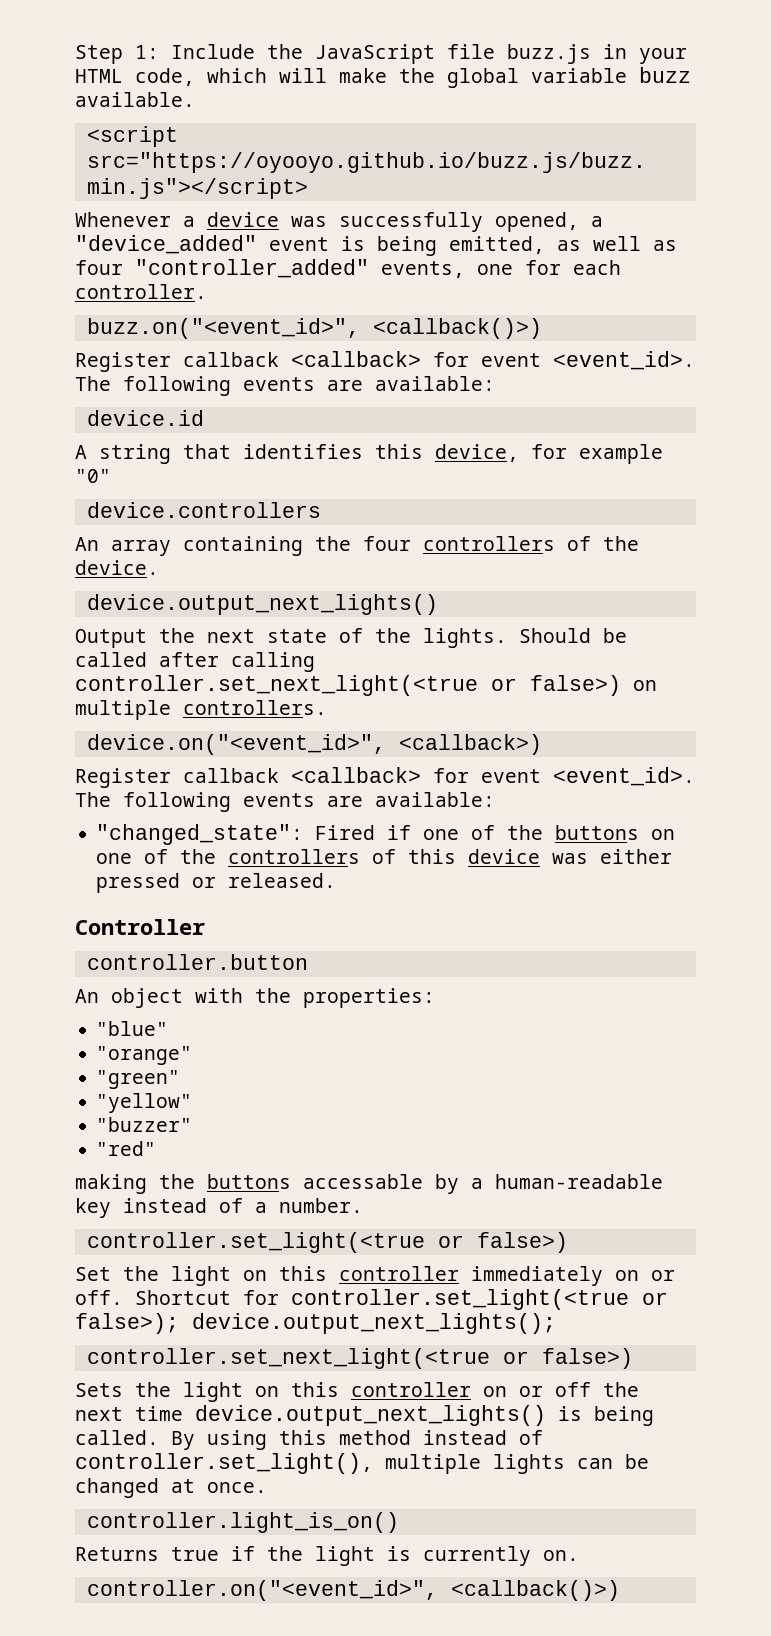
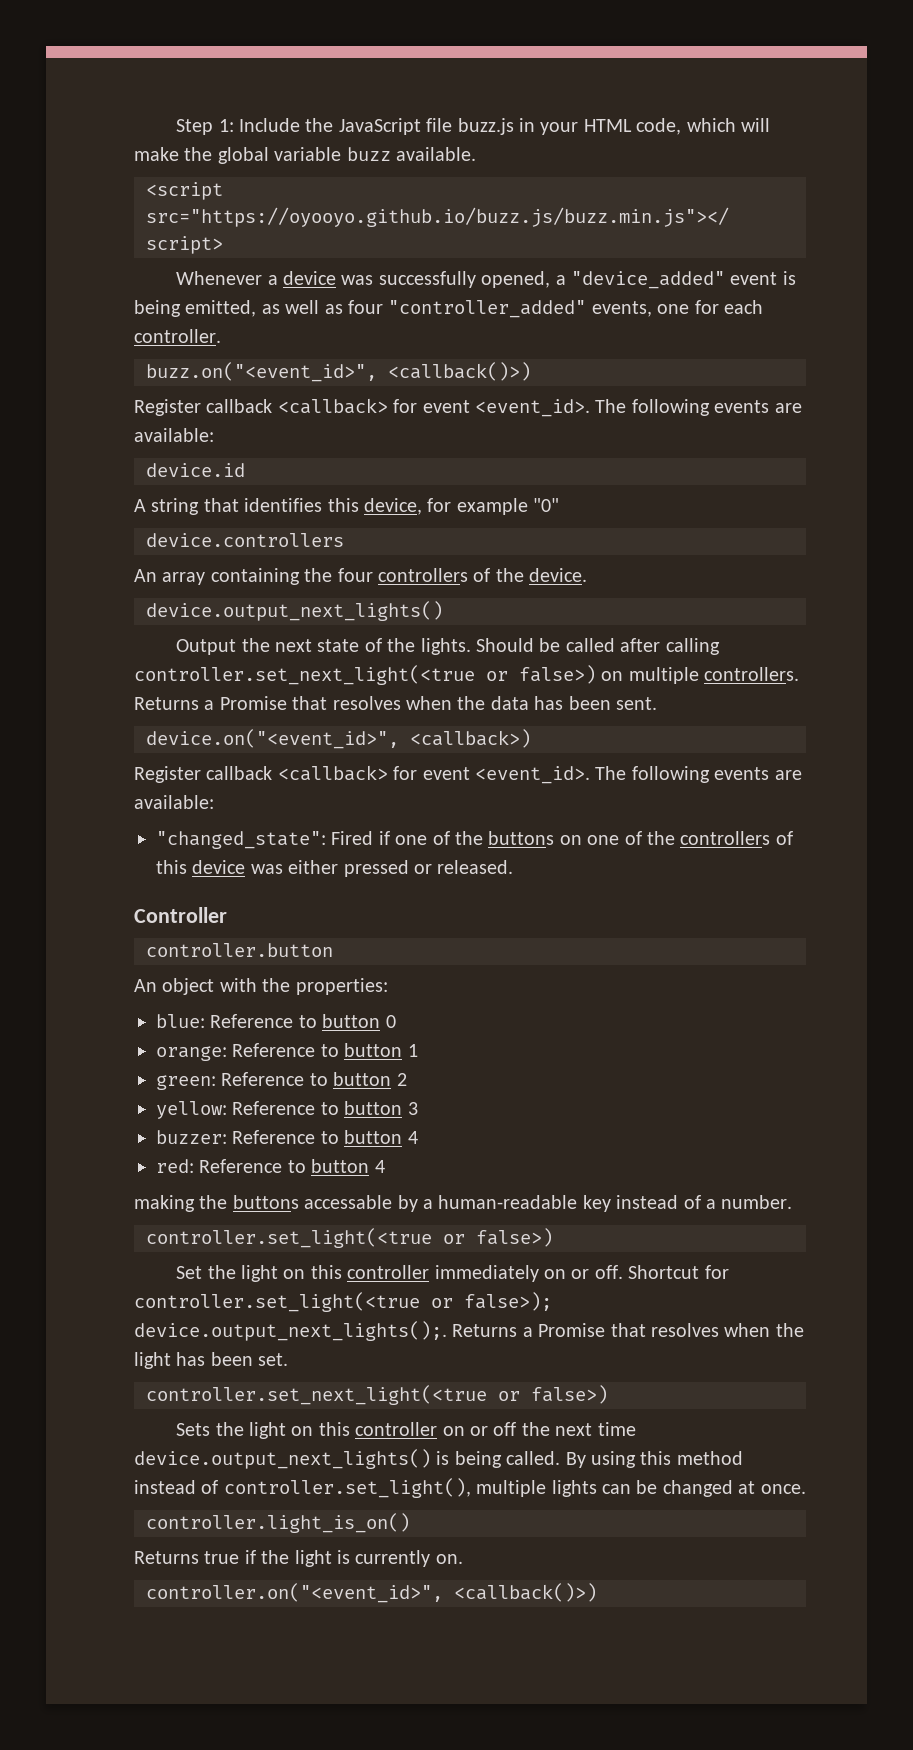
+ Returns a Promise that resolves when the data has been sent.
- "blue"
- "orange"
- "green"
- "yellow"
- "buzzer"
- "red"
+ blue: Reference to button 0
+ orange: Reference to button 1
+ green: Reference to button 2
+ yellow: Reference to button 3
+ buzzer: Reference to button 4
+ red: Reference to button 4
- Shortcut for controller.set_light(<true or false>); device.output_next_lights();
+ Shortcut for controller.set_light(<true or false>); device.output_next_lights();. Returns a Promise that resolves when the light has been set.

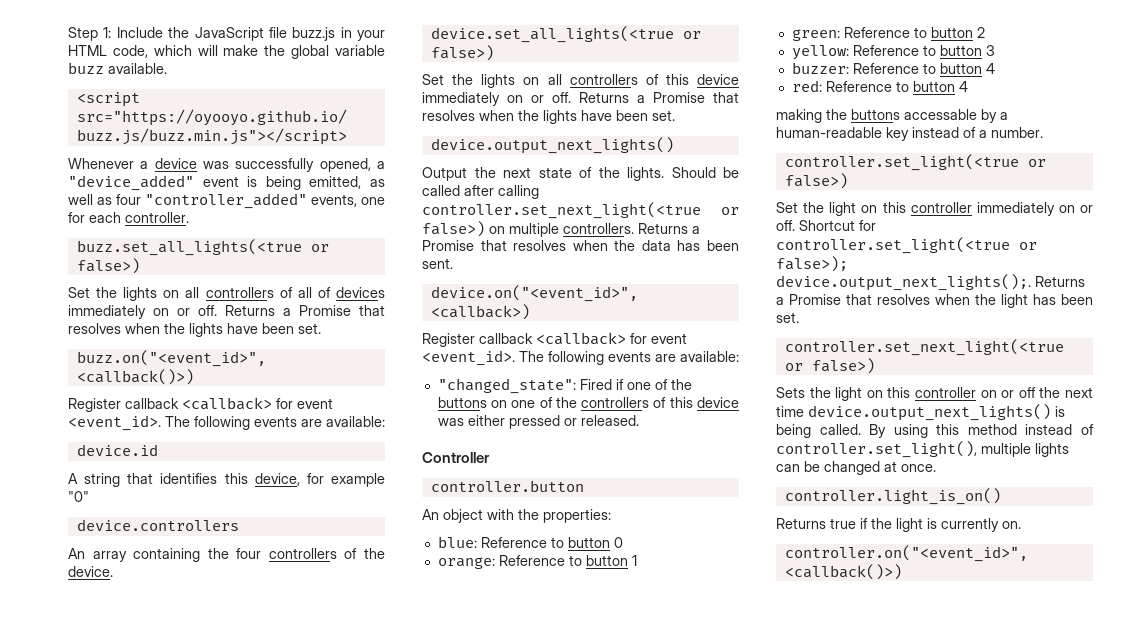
+ buzz.set_all_lights(<true or false>)
+ Set the lights on all controllers of all of devices immediately on or off. Returns a Promise that resolves when the lights have been set.
+ device.set_all_lights(<true or false>)
+ Set the lights on all controllers of this device immediately on or off. Returns a Promise that resolves when the lights have been set.

